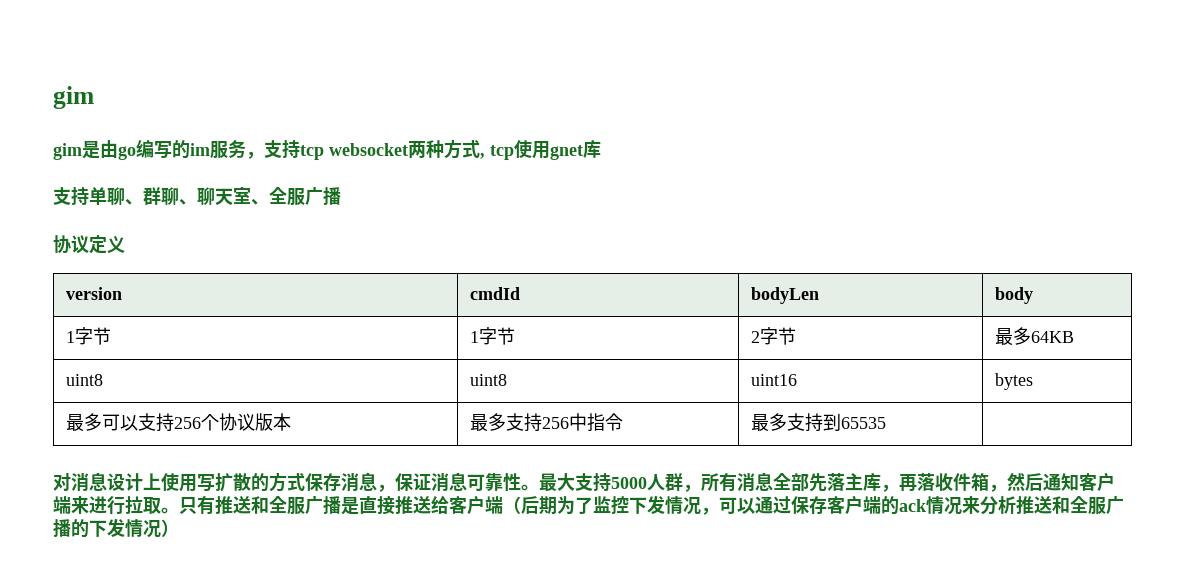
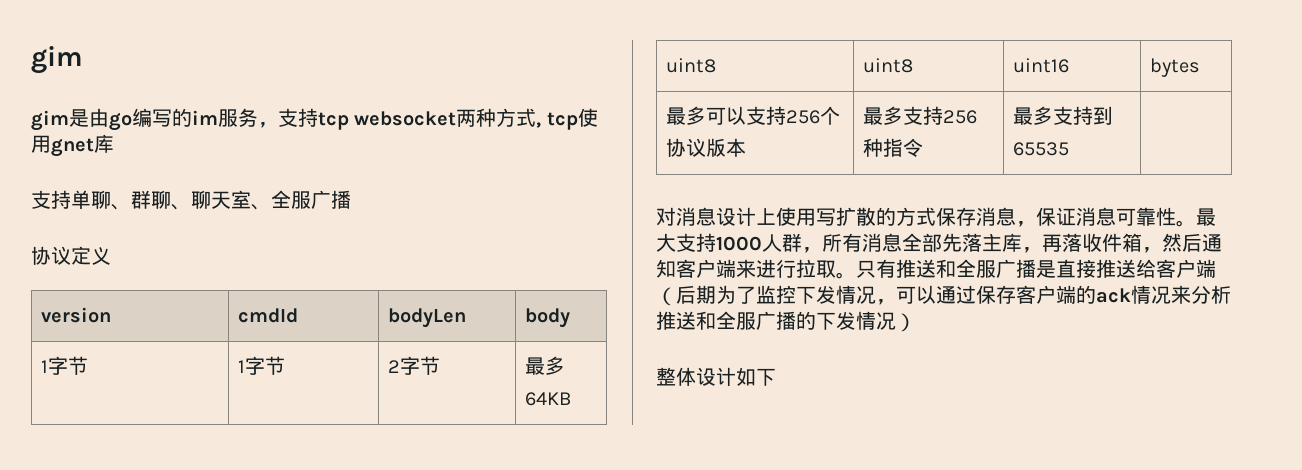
- 最多可以支持256个协议版本 | 最多支持256中指令 | 最多支持到65535 |
+ 最多可以支持256个协议版本 | 最多支持256种指令 | 最多支持到65535 |
- 最大支持5000人群，所有消息全部先落主库，再落收件箱，然后通知客户端来进行拉取。
+ 最大支持1000人群，所有消息全部先落主库，再落收件箱，然后通知客户端来进行拉取。
+ 整体设计如下

